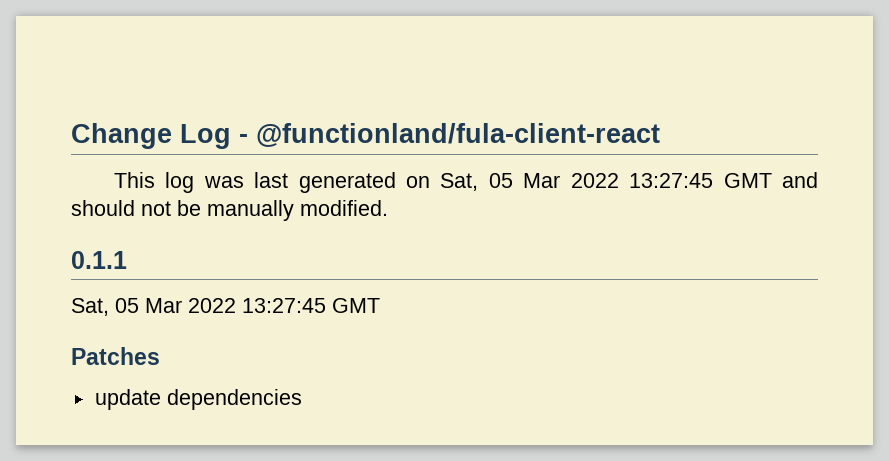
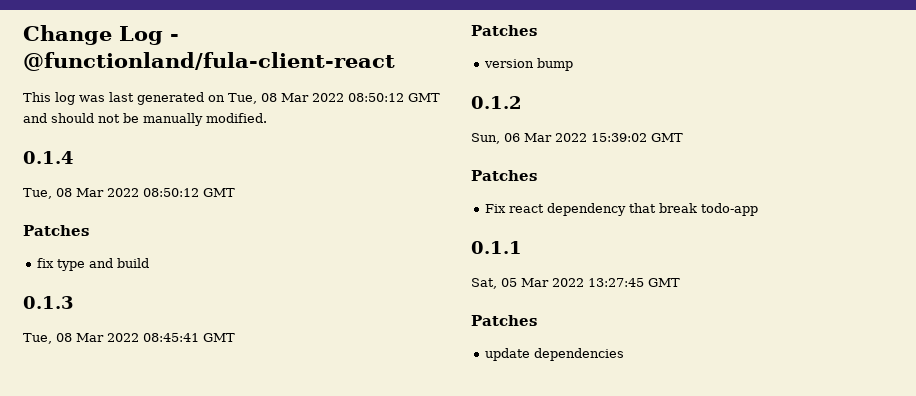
- This log was last generated on Sat, 05 Mar 2022 13:27:45 GMT and should not be manually modified.
+ This log was last generated on Tue, 08 Mar 2022 08:50:12 GMT and should not be manually modified.
+ 0.1.4
+ Tue, 08 Mar 2022 08:50:12 GMT
+ Patches
+ fix type and build
+ 0.1.3
+ Tue, 08 Mar 2022 08:45:41 GMT
+ Patches
+ version bump
+ 0.1.2
+ Sun, 06 Mar 2022 15:39:02 GMT
+ Patches
+ Fix react dependency that break todo-app

